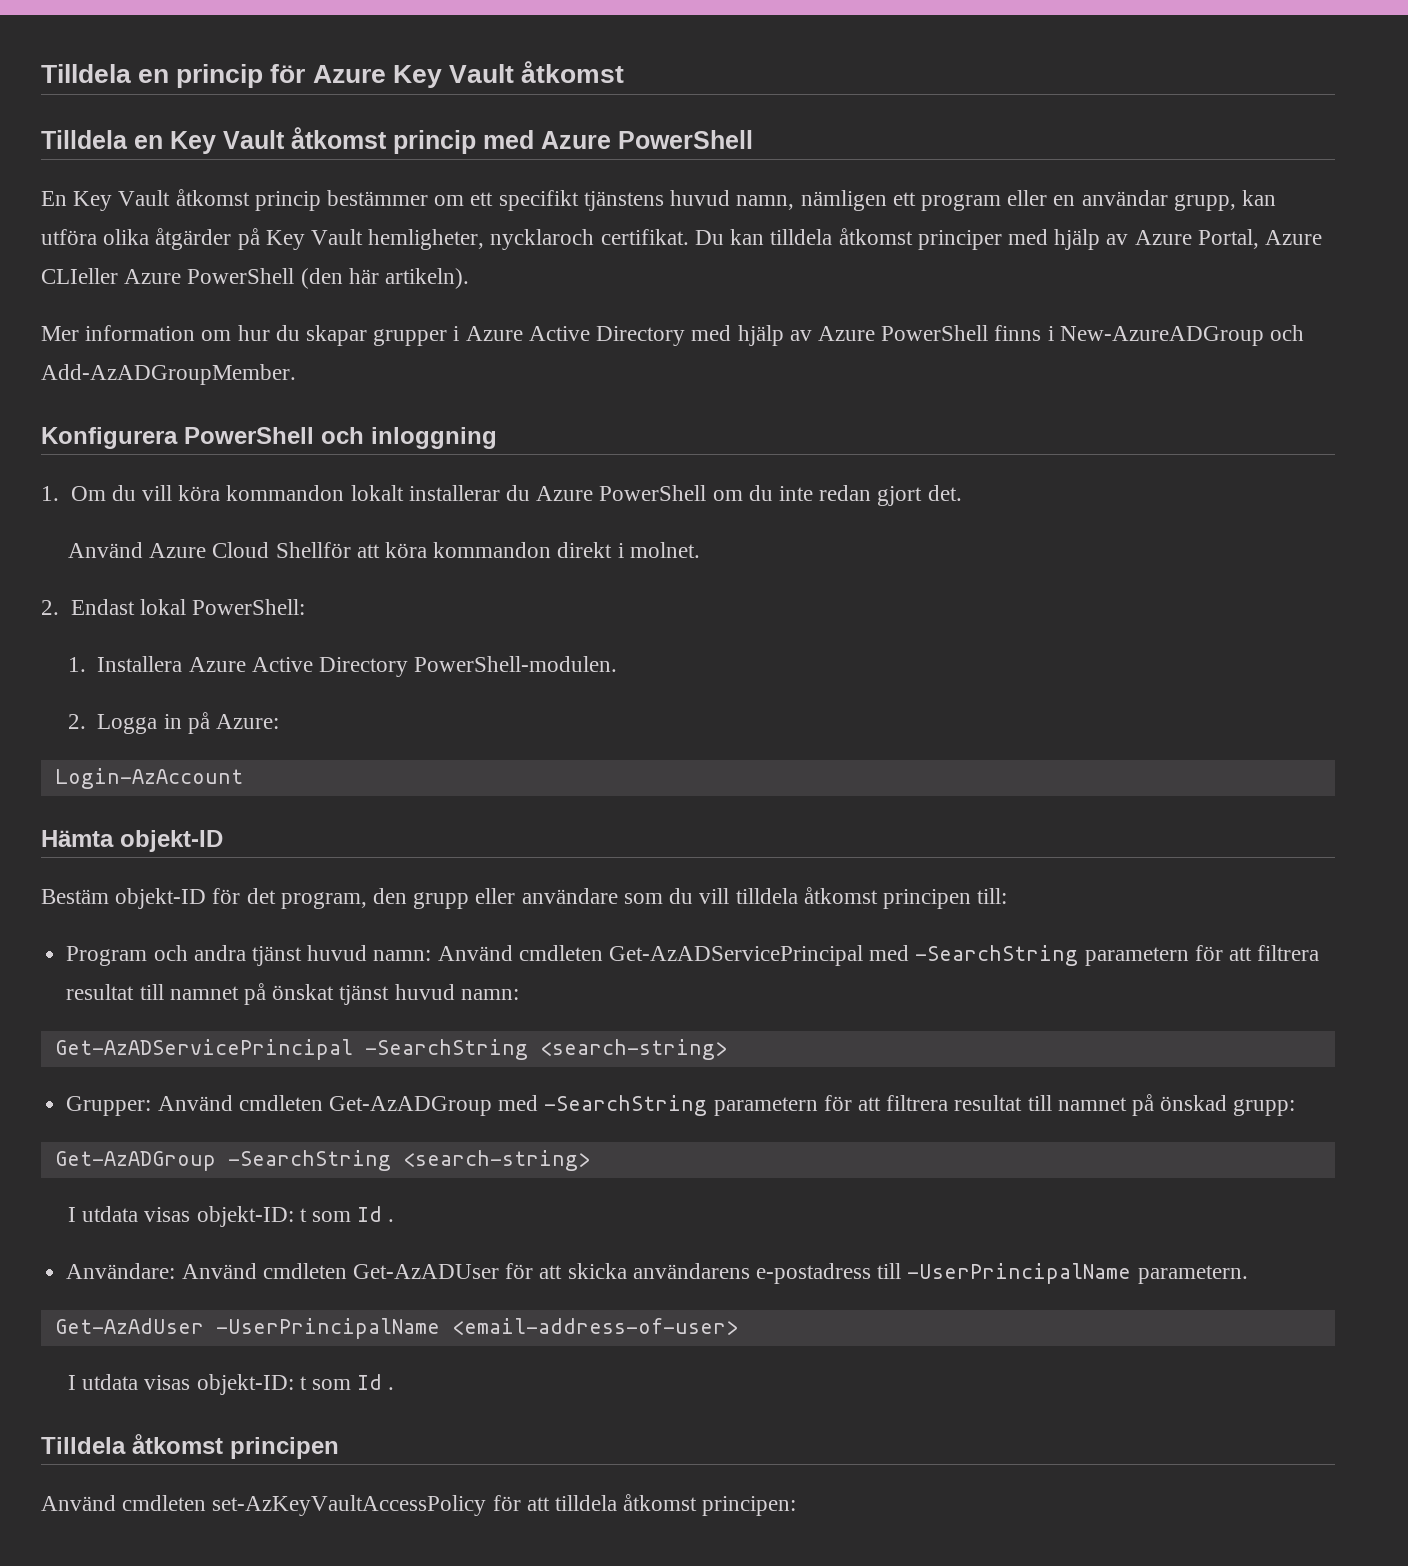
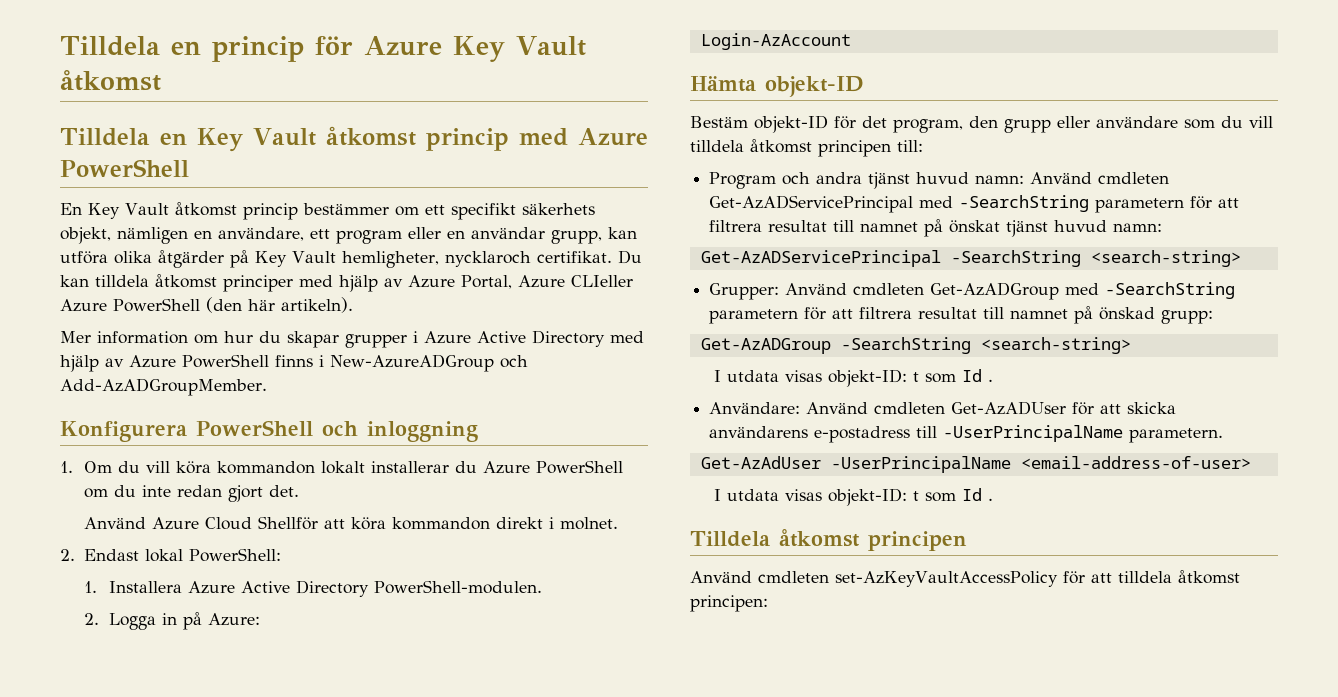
- En Key Vault åtkomst princip bestämmer om ett specifikt tjänstens huvud namn, nämligen ett program eller en användar grupp, kan utföra olika åtgärder på Key Vault hemligheter, nycklaroch certifikat.
+ En Key Vault åtkomst princip bestämmer om ett specifikt säkerhets objekt, nämligen en användare, ett program eller en användar grupp, kan utföra olika åtgärder på Key Vault hemligheter, nycklaroch certifikat.

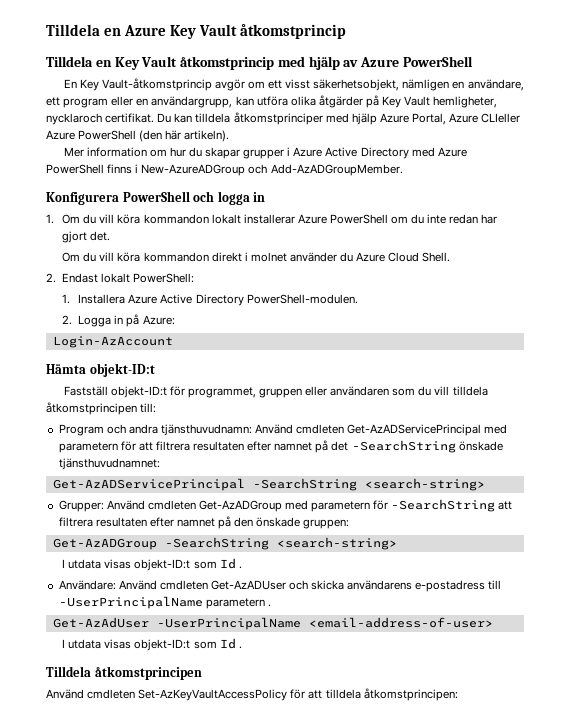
- Tilldela en princip för Azure Key Vault åtkomst
+ Tilldela en Azure Key Vault åtkomstprincip
- Tilldela en Key Vault åtkomst princip med Azure PowerShell
+ Tilldela en Key Vault åtkomstprincip med hjälp av Azure PowerShell
- En Key Vault åtkomst princip bestämmer om ett specifikt säkerhets objekt, nämligen en användare, ett program eller en användar grupp, kan utföra olika åtgärder på Key Vault hemligheter, nycklaroch certifikat.
+ En Key Vault-åtkomstprincip avgör om ett visst säkerhetsobjekt, nämligen en användare, ett program eller en användargrupp, kan utföra olika åtgärder på Key Vault hemligheter, nycklaroch certifikat.
- Du kan tilldela åtkomst principer med hjälp av Azure Portal, Azure CLIeller Azure PowerShell (den här artikeln).
+ Du kan tilldela åtkomstprinciper med hjälp Azure Portal, Azure CLIeller Azure PowerShell (den här artikeln).
- Mer information om hur du skapar grupper i Azure Active Directory med hjälp av Azure PowerShell finns i New-AzureADGroup och Add-AzADGroupMember.
+ Mer information om hur du skapar grupper i Azure Active Directory med Azure PowerShell finns i New-AzureADGroup och Add-AzADGroupMember.
- Konfigurera PowerShell och inloggning
+ Konfigurera PowerShell och logga in
- 1. Om du vill köra kommandon lokalt installerar du Azure PowerShell om du inte redan gjort det.
+ 1. Om du vill köra kommandon lokalt installerar Azure PowerShell om du inte redan har gjort det.
- Använd Azure Cloud Shellför att köra kommandon direkt i molnet.
+ Om du vill köra kommandon direkt i molnet använder du Azure Cloud Shell.
- 2. Endast lokal PowerShell:
+ 2. Endast lokalt PowerShell:
- Hämta objekt-ID
- Bestäm objekt-ID för det program, den grupp eller användare som du vill tilldela åtkomst principen till:
+ Hämta objekt-ID:t
+ Fastställ objekt-ID:t för programmet, gruppen eller användaren som du vill tilldela åtkomstprincipen till:
- Program och andra tjänst huvud namn: Använd cmdleten Get-AzADServicePrincipal med -SearchString parametern för att filtrera resultat till namnet på önskat tjänst huvud namn:
+ Program och andra tjänsthuvudnamn: Använd cmdleten Get-AzADServicePrincipal med parametern för att filtrera resultaten efter namnet på det -SearchString önskade tjänsthuvudnamnet:
- Grupper: Använd cmdleten Get-AzADGroup med -SearchString parametern för att filtrera resultat till namnet på önskad grupp:
+ Grupper: Använd cmdleten Get-AzADGroup med parametern för -SearchString att filtrera resultaten efter namnet på den önskade gruppen:
  Get-AzADGroup -SearchString <search-string>
- I utdata visas objekt-ID: t som Id .
+ I utdata visas objekt-ID:t som Id .
- Användare: Använd cmdleten Get-AzADUser för att skicka användarens e-postadress till -UserPrincipalName parametern.
+ Användare: Använd cmdleten Get-AzADUser och skicka användarens e-postadress till -UserPrincipalName parametern .
  Get-AzAdUser -UserPrincipalName <email-address-of-user>
- I utdata visas objekt-ID: t som Id .
+ I utdata visas objekt-ID:t som Id .
- Tilldela åtkomst principen
- Använd cmdleten set-AzKeyVaultAccessPolicy för att tilldela åtkomst principen:
+ Tilldela åtkomstprincipen
+ Använd cmdleten Set-AzKeyVaultAccessPolicy för att tilldela åtkomstprincipen:

